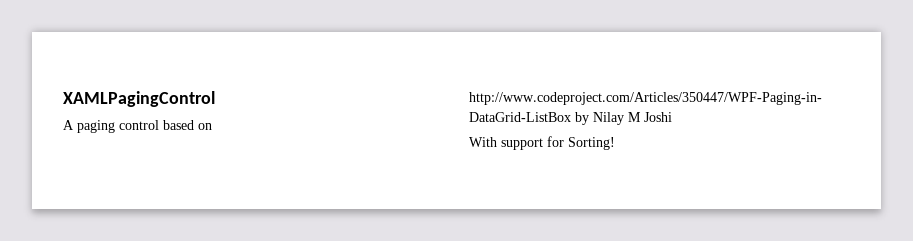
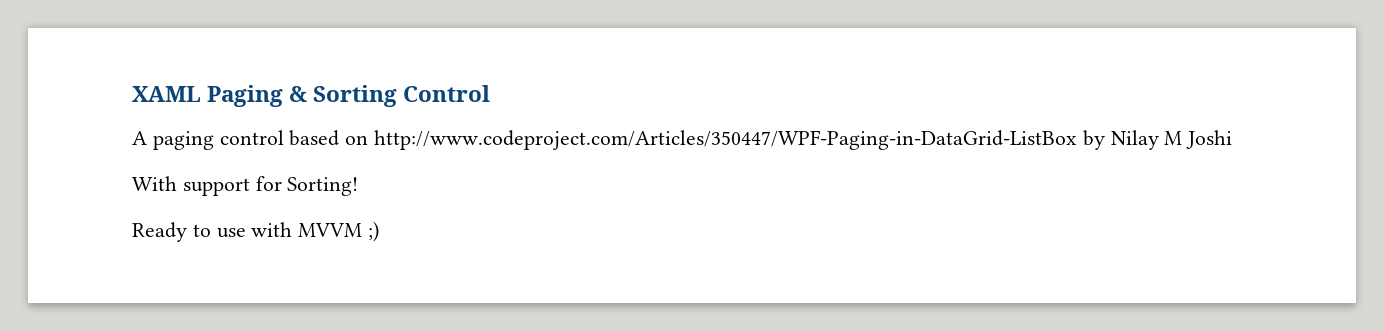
- XAMLPagingControl
+ XAML Paging & Sorting Control
+ Ready to use with MVVM ;)

